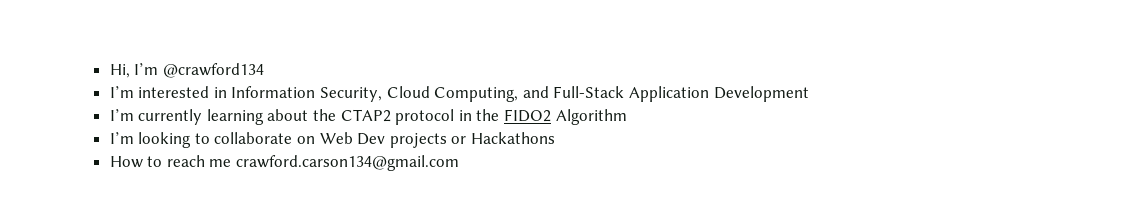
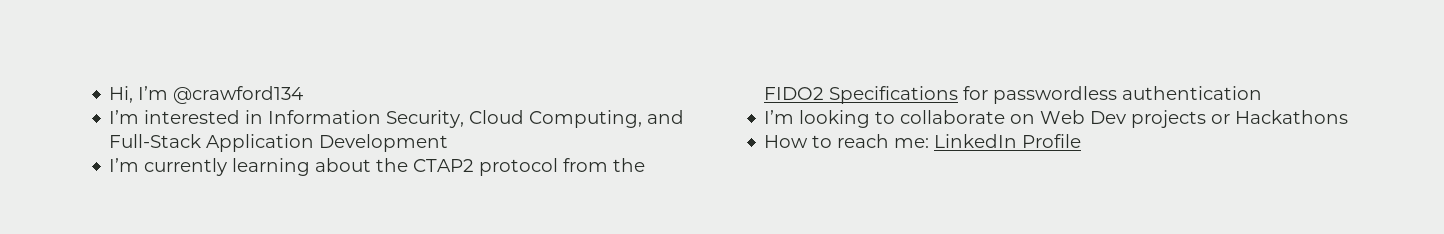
- I’m currently learning about the CTAP2 protocol in the FIDO2 Algorithm
+ I’m currently learning about the CTAP2 protocol from the FIDO2 Specifications for passwordless authentication
- How to reach me crawford.carson134@gmail.com
+ How to reach me: LinkedIn Profile

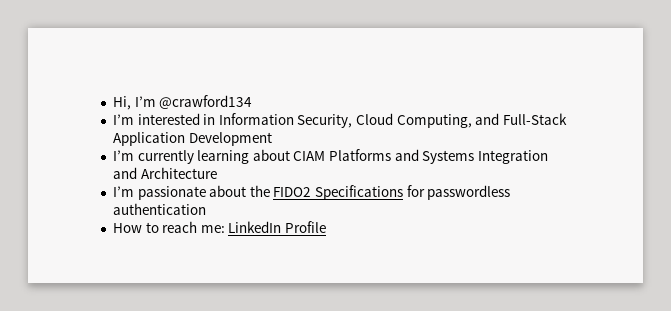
- I’m currently learning about the CTAP2 protocol from the FIDO2 Specifications for passwordless authentication
+ I’m currently learning about CIAM Platforms and Systems Integration and Architecture
+ I’m passionate about the FIDO2 Specifications for passwordless authentication
- I’m looking to collaborate on Web Dev projects or Hackathons

